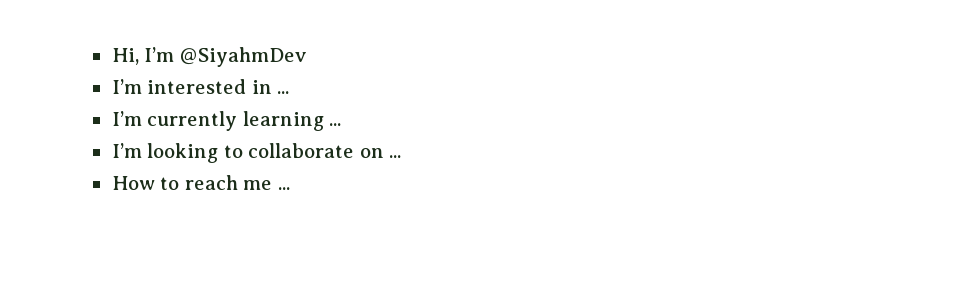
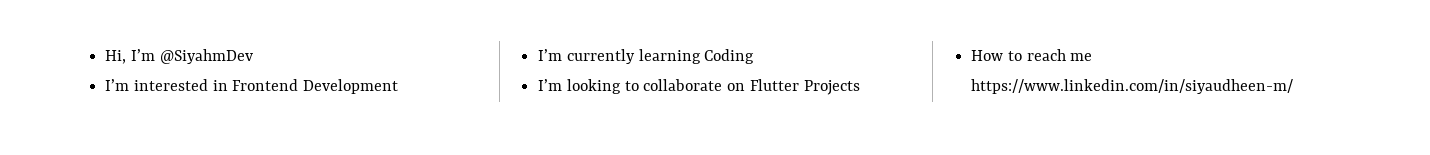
- I’m interested in ...
+ I’m interested in Frontend Development
- I’m currently learning ...
+ I’m currently learning Coding
- I’m looking to collaborate on ...
+ I’m looking to collaborate on Flutter Projects
- How to reach me ...
+ How to reach me https://www.linkedin.com/in/siyaudheen-m/

